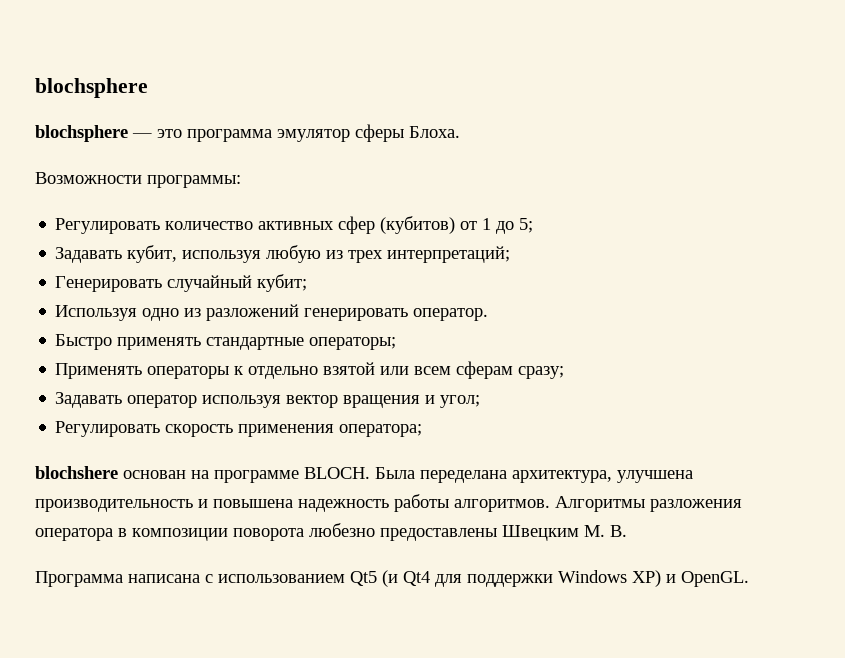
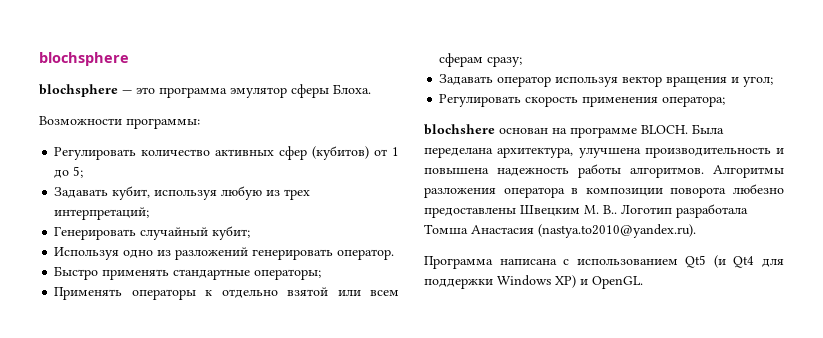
- Алгоритмы разложения оператора в композиции поворота любезно предоставлены Швецким М. В.
+ Алгоритмы разложения оператора в композиции поворота любезно предоставлены Швецким М. В.. Логотип разработала Томша Анастасия (nastya.to2010@yandex.ru).

